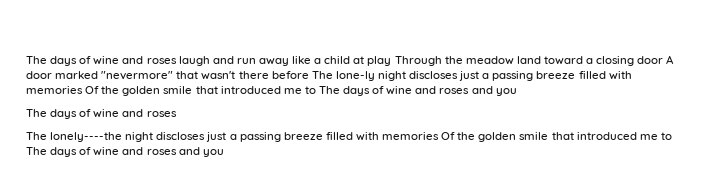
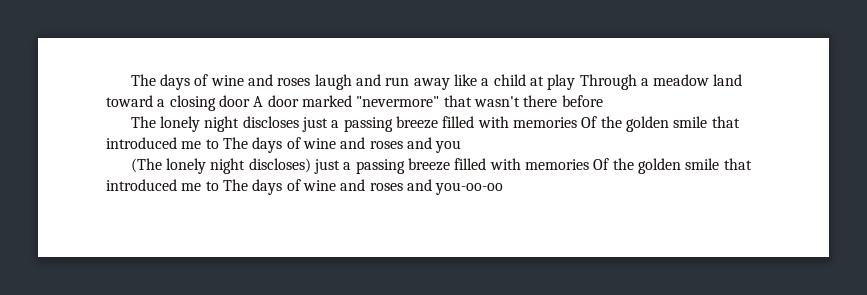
- The days of wine and roses laugh and run away like a child at play Through the meadow land toward a closing door A door marked "nevermore" that wasn't there before The lone-ly night discloses just a passing breeze filled with memories Of the golden smile that introduced me to The days of wine and roses and you
- The days of wine and roses
- The lonely----the night discloses just a passing breeze filled with memories Of the golden smile that introduced me to The days of wine and roses and you
+ The days of wine and roses laugh and run away like a child at play Through a meadow land toward a closing door A door marked "nevermore" that wasn't there before
+ The lonely night discloses just a passing breeze filled with memories Of the golden smile that introduced me to The days of wine and roses and you
+ (The lonely night discloses) just a passing breeze filled with memories Of the golden smile that introduced me to The days of wine and roses and you-oo-oo

